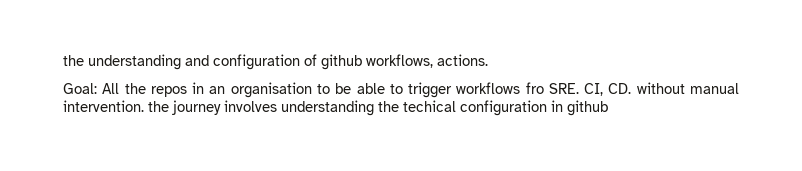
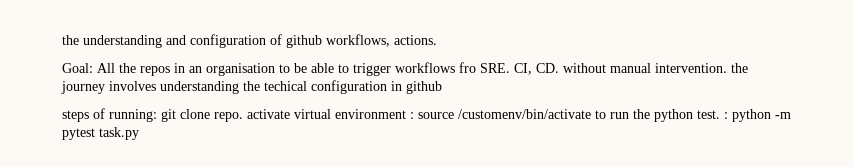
+ steps of running: git clone repo. activate virtual environment : source /customenv/bin/activate to run the python test. : python -m pytest task.py

